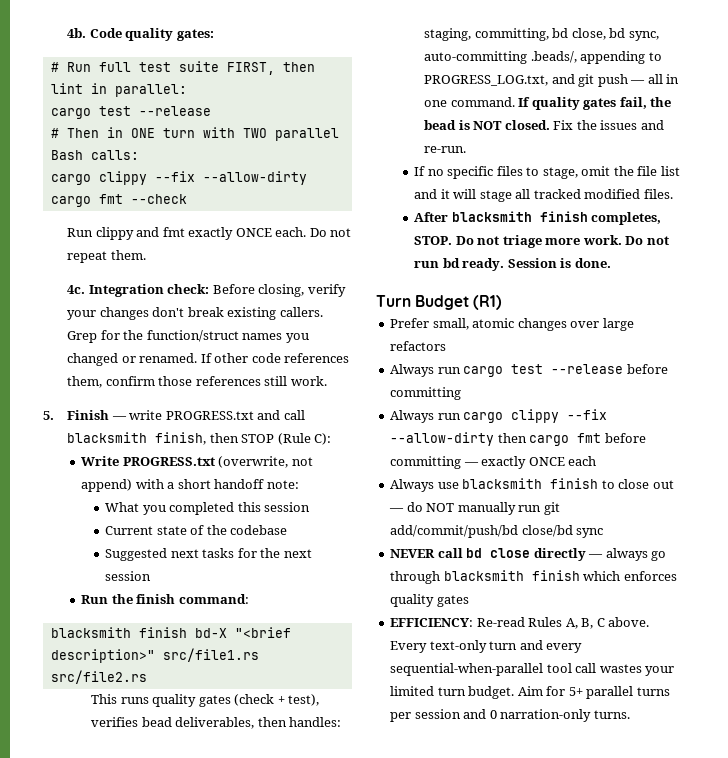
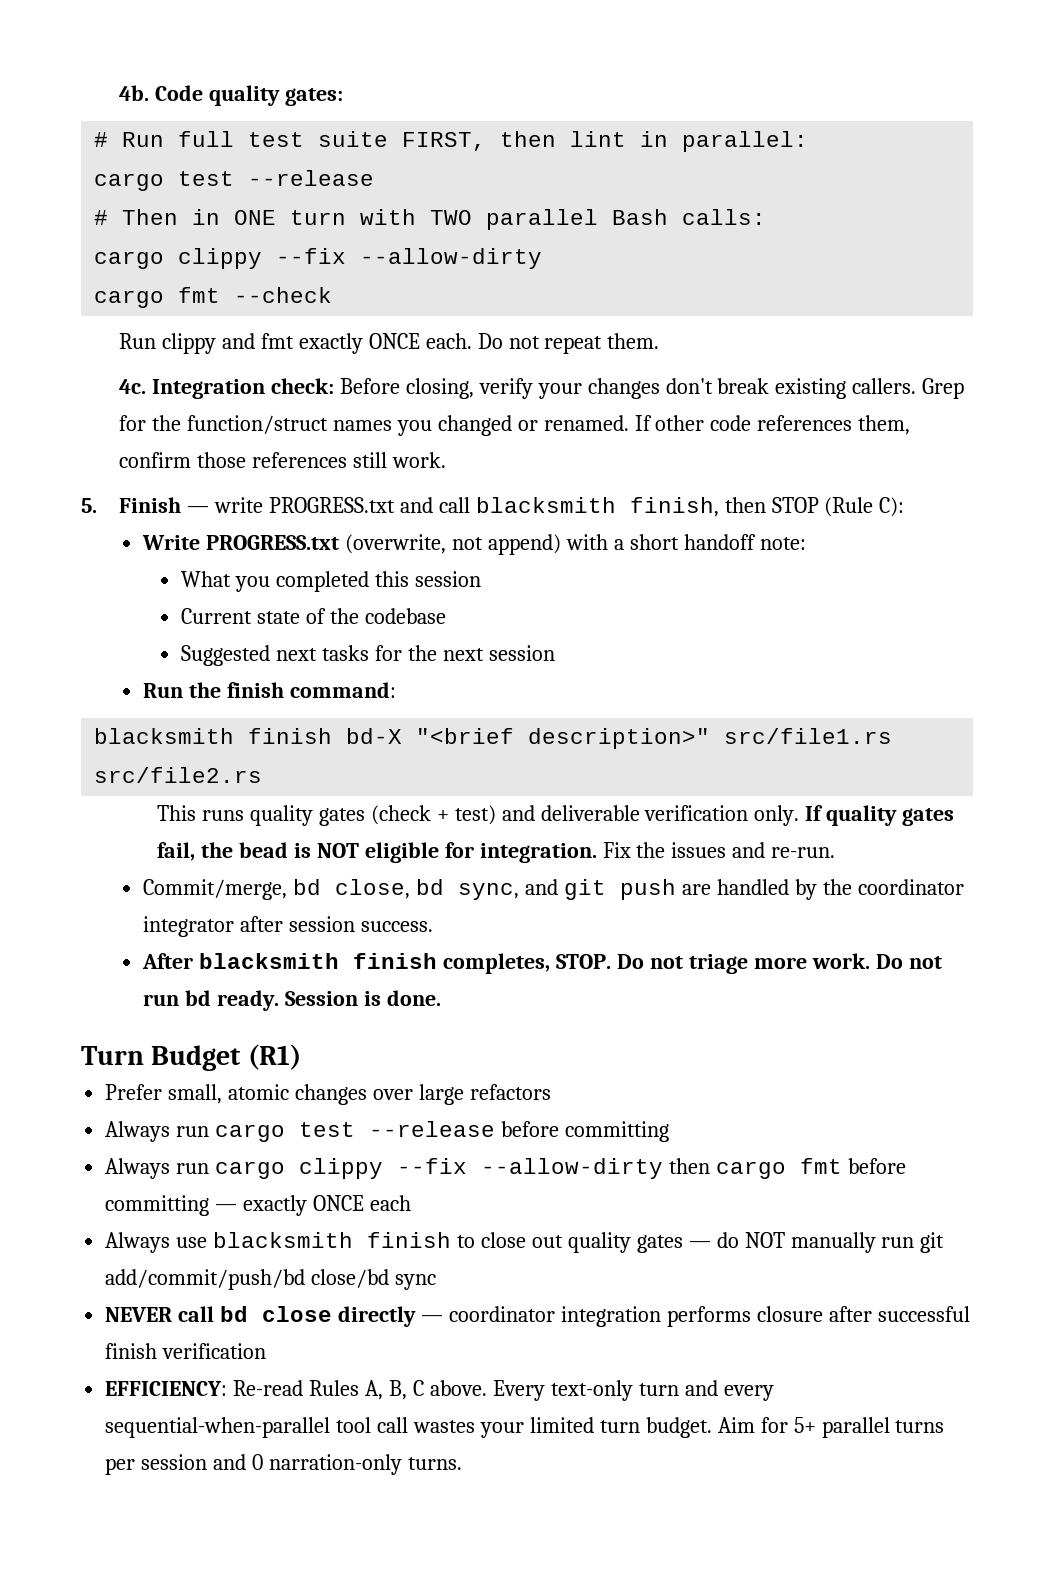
- This runs quality gates (check + test), verifies bead deliverables, then handles: staging, committing, bd close, bd sync, auto-committing .beads/, appending to PROGRESS_LOG.txt, and git push — all in one command.
+ This runs quality gates (check + test) and deliverable verification only.
- If quality gates fail, the bead is NOT closed.
+ If quality gates fail, the bead is NOT eligible for integration.
- If no specific files to stage, omit the file list and it will stage all tracked modified files.
+ Commit/merge, bd close, bd sync, and git push are handled by the coordinator integrator after session success.
- Always use blacksmith finish to close out — do NOT manually run git add/commit/push/bd close/bd sync
+ Always use blacksmith finish to close out quality gates — do NOT manually run git add/commit/push/bd close/bd sync
- NEVER call bd close directly — always go through blacksmith finish which enforces quality gates
+ NEVER call bd close directly — coordinator integration performs closure after successful finish verification

